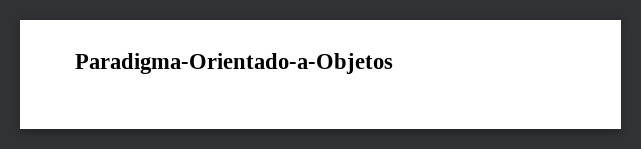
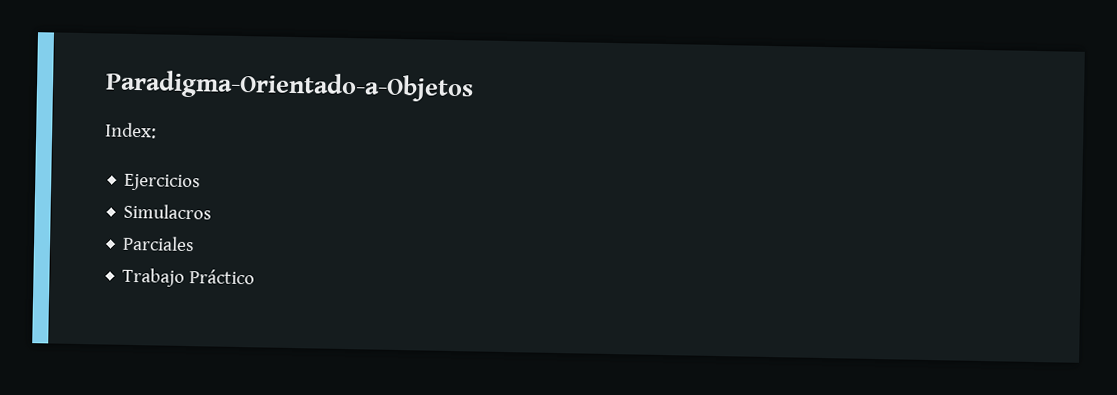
+ Index:
+ Ejercicios
+ Simulacros
+ Parciales
+ Trabajo Práctico

